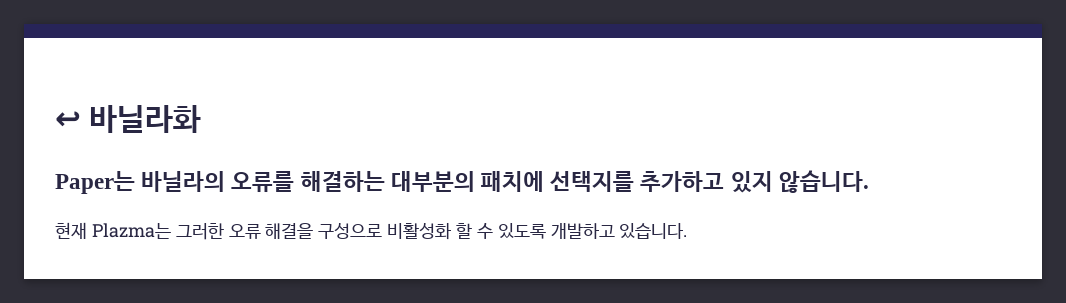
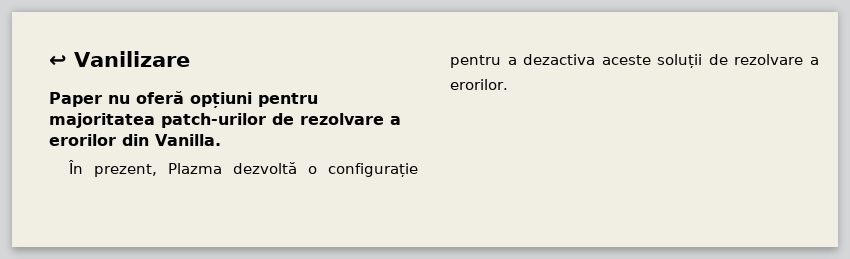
- ↩ 바닐라화
- Paper는 바닐라의 오류를 해결하는 대부분의 패치에 선택지를 추가하고 있지 않습니다.
- 현재 Plazma는 그러한 오류 해결을 구성으로 비활성화 할 수 있도록 개발하고 있습니다.
+ ↩ Vanilizare
+ Paper nu oferă opțiuni pentru majoritatea patch-urilor de rezolvare a erorilor din Vanilla.
+ În prezent, Plazma dezvoltă o configurație pentru a dezactiva aceste soluții de rezolvare a erorilor.

